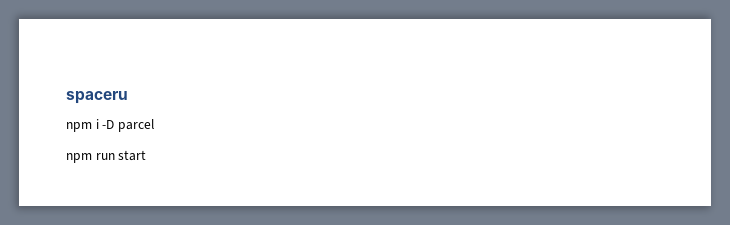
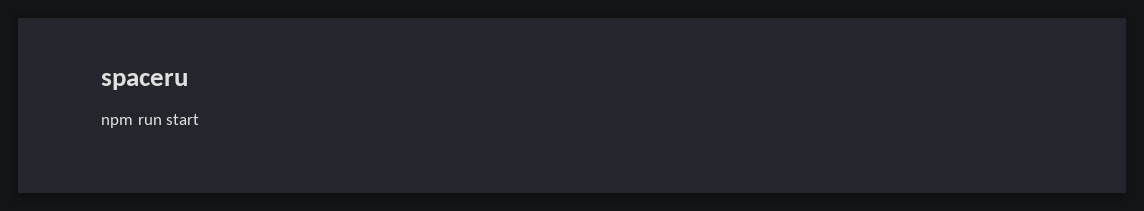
- npm i -D parcel

